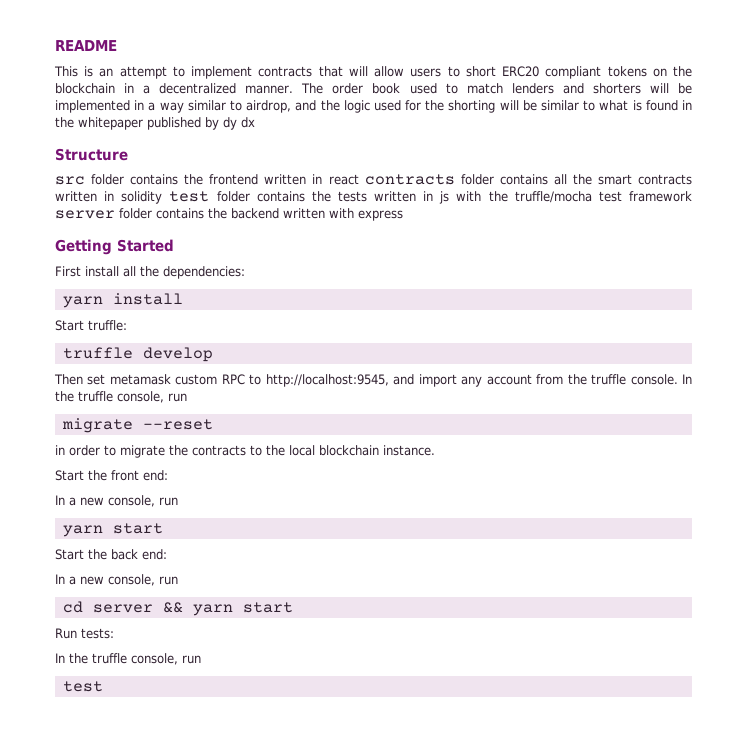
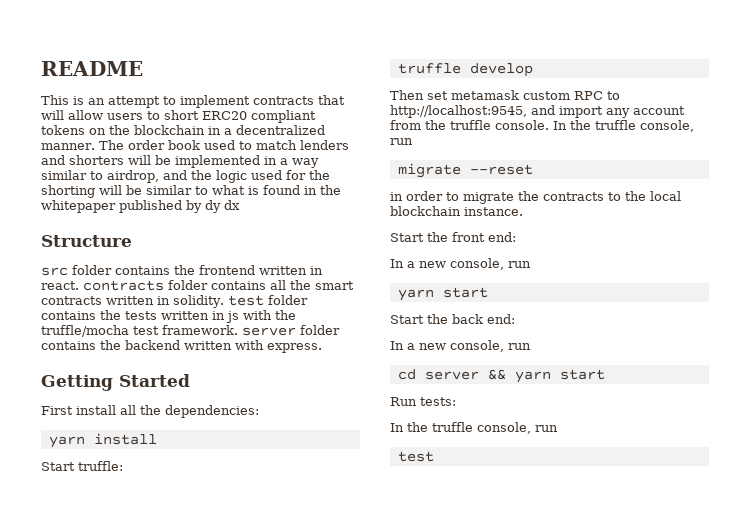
- src folder contains the frontend written in react contracts folder contains all the smart contracts written in solidity test folder contains the tests written in js with the truffle/mocha test framework server folder contains the backend written with express
+ src folder contains the frontend written in react. contracts folder contains all the smart contracts written in solidity. test folder contains the tests written in js with the truffle/mocha test framework. server folder contains the backend written with express.

